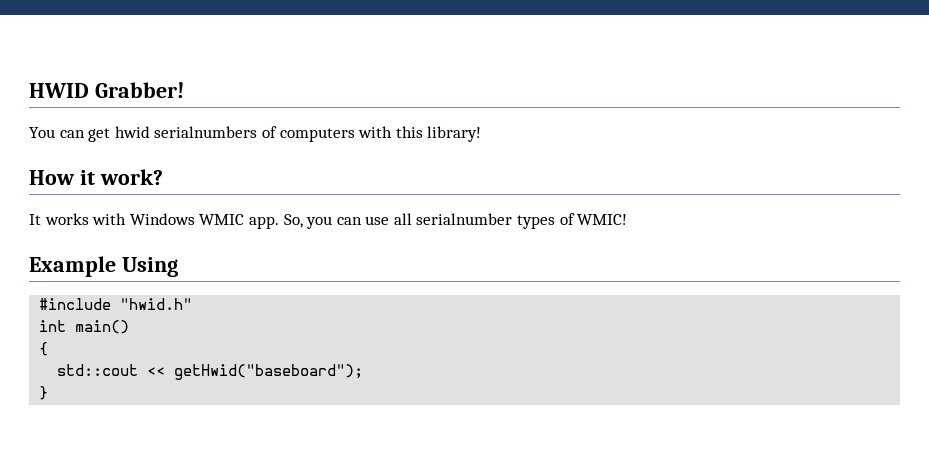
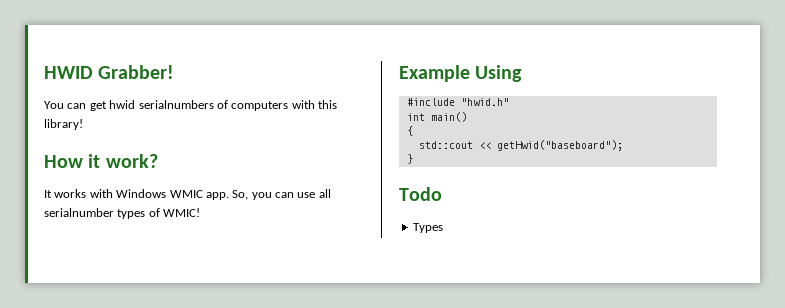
+ Todo
+ Types

